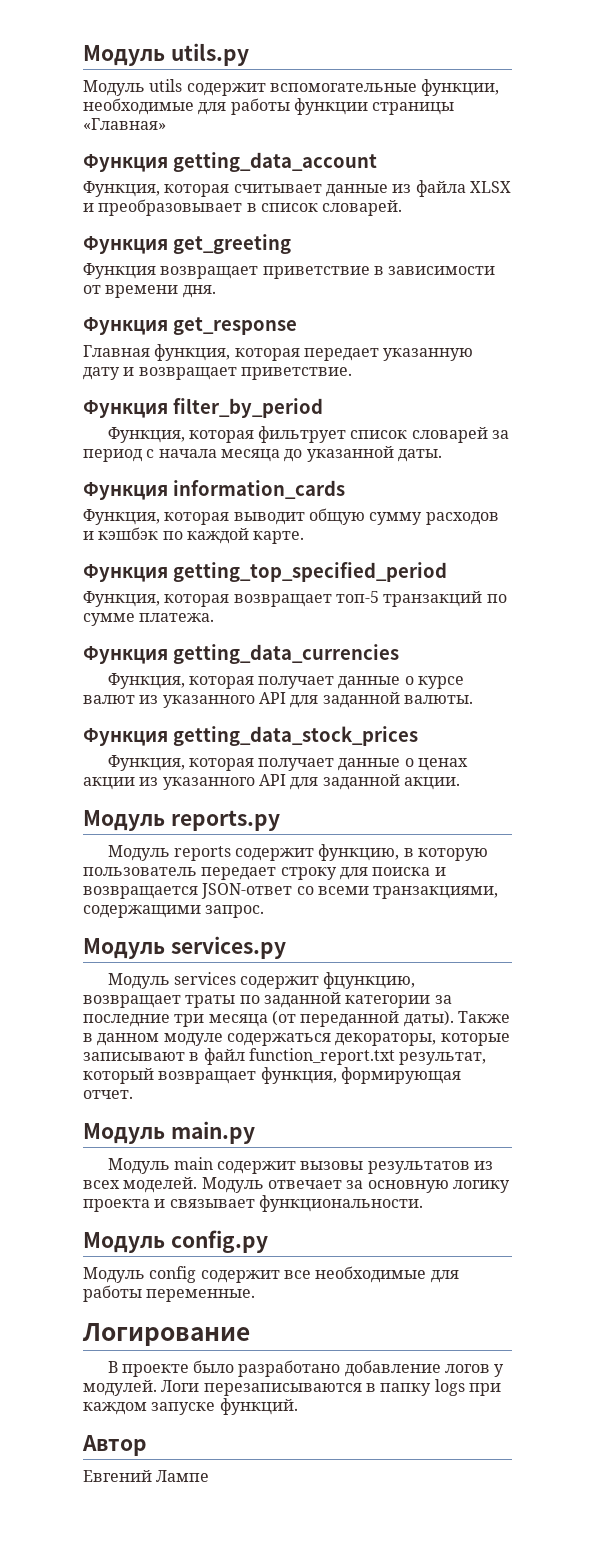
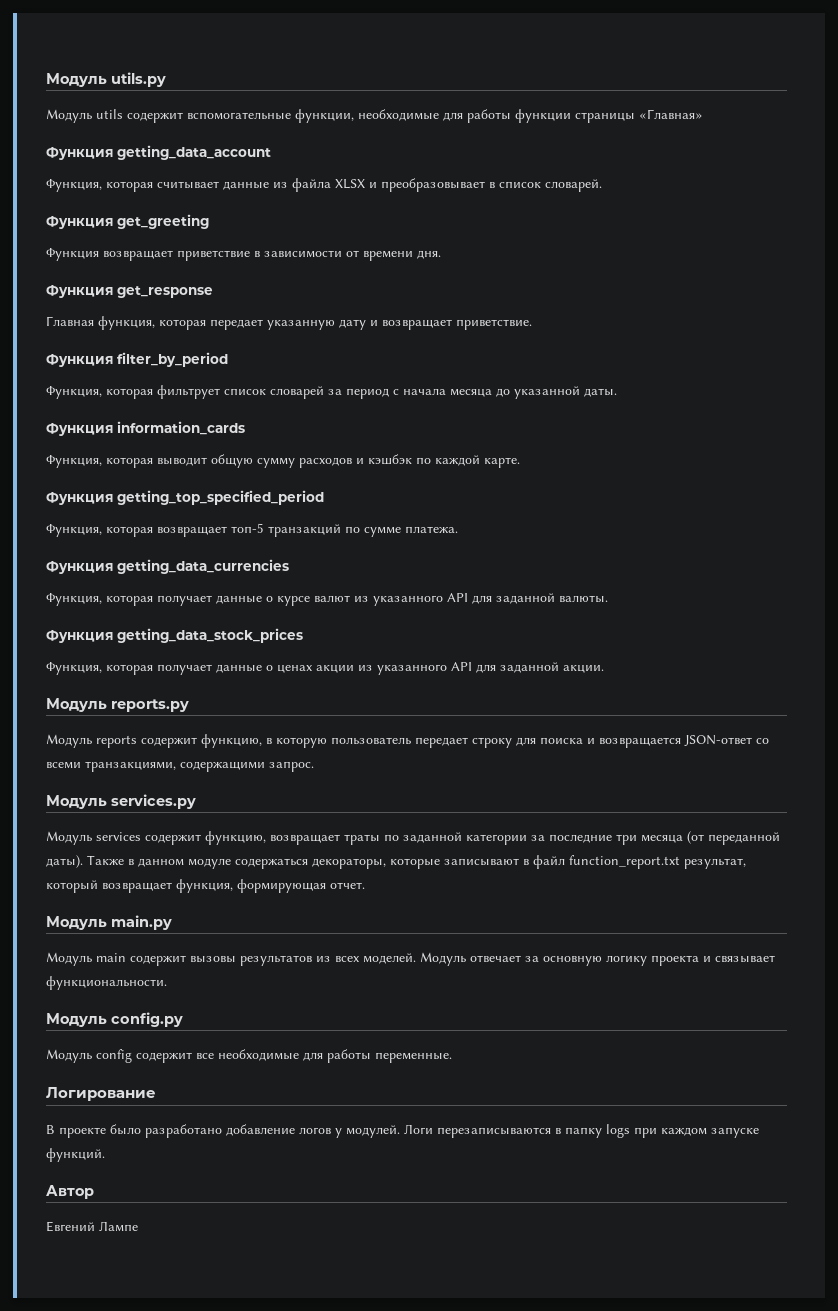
- Модуль services содержит фцункцию, возвращает траты по заданной категории за последние три месяца (от переданной даты).
+ Модуль services содержит функцию, возвращает траты по заданной категории за последние три месяца (от переданной даты).

